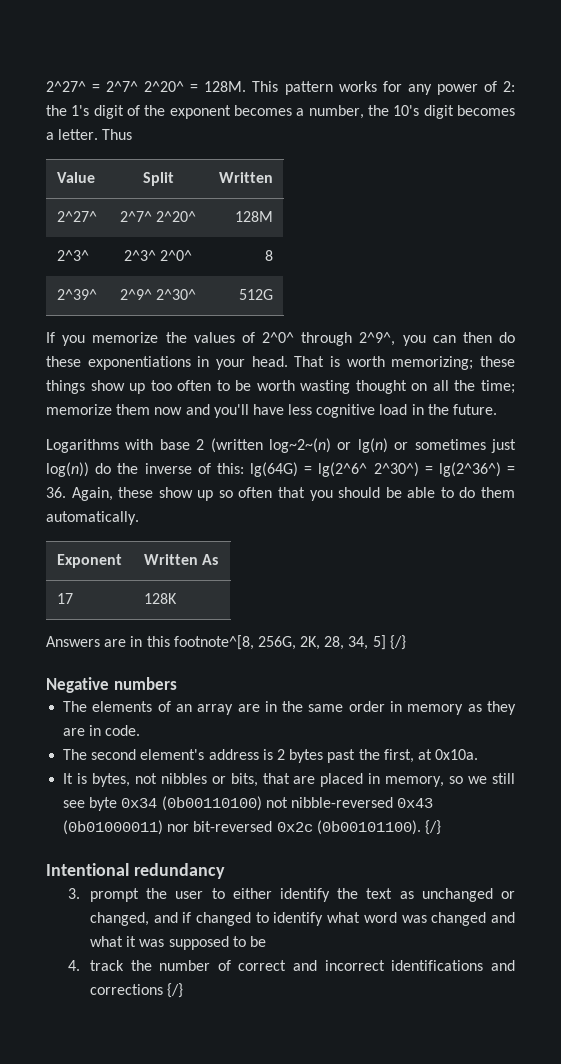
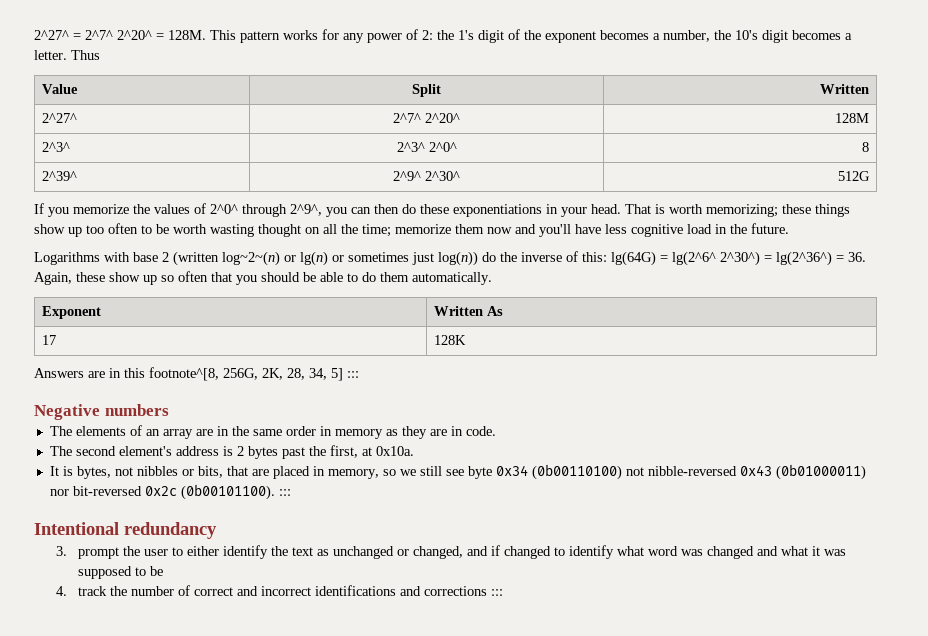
- Answers are in this footnote^[8, 256G, 2K, 28, 34, 5] {/}
+ Answers are in this footnote^[8, 256G, 2K, 28, 34, 5] :::
- It is bytes, not nibbles or bits, that are placed in memory, so we still see byte 0x34 (0b00110100) not nibble-reversed 0x43 (0b01000011) nor bit-reversed 0x2c (0b00101100). {/}
+ It is bytes, not nibbles or bits, that are placed in memory, so we still see byte 0x34 (0b00110100) not nibble-reversed 0x43 (0b01000011) nor bit-reversed 0x2c (0b00101100). :::
- 4. track the number of correct and incorrect identifications and corrections {/}
+ 4. track the number of correct and incorrect identifications and corrections :::

